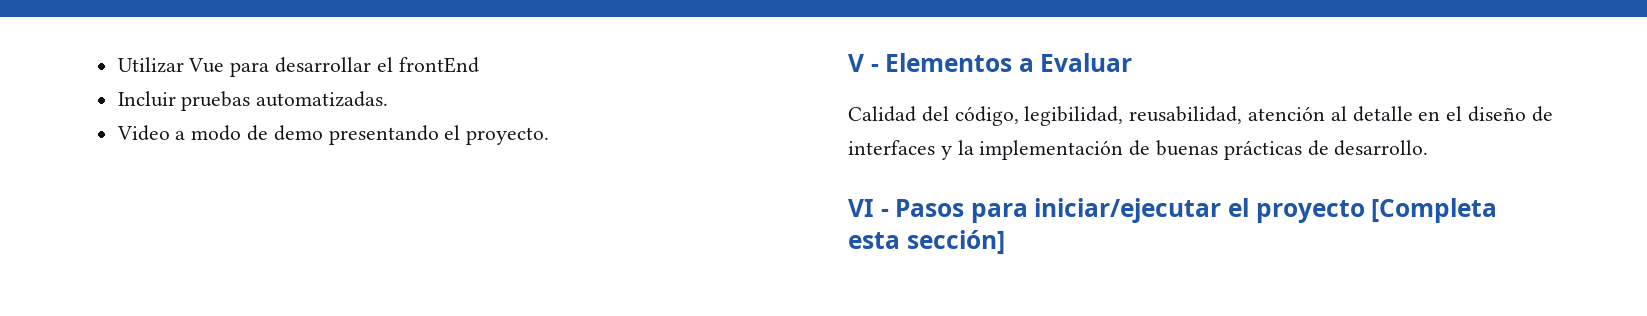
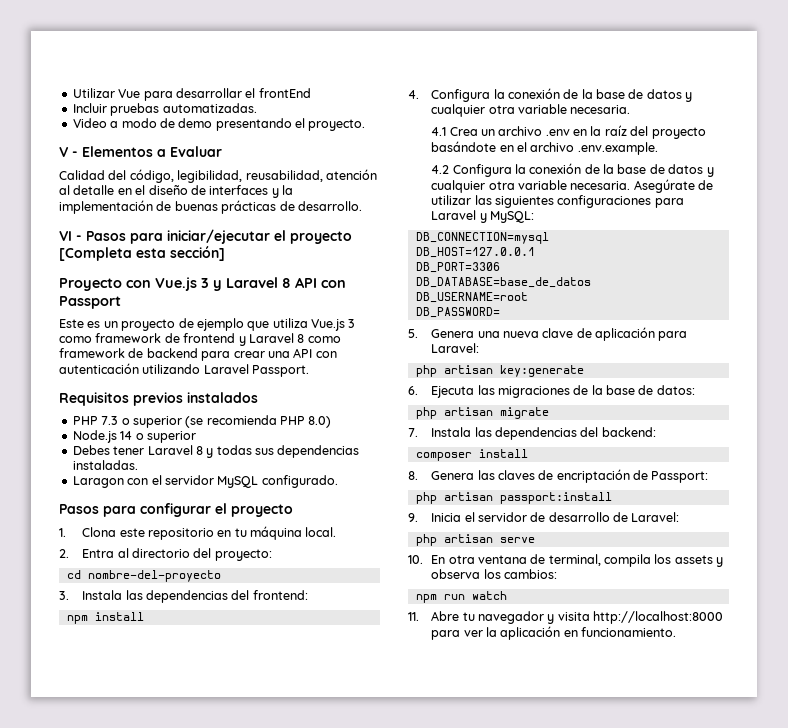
+ Proyecto con Vue.js 3 y Laravel 8 API con Passport
+ Este es un proyecto de ejemplo que utiliza Vue.js 3 como framework de frontend y Laravel 8 como framework de backend para crear una API con autenticación utilizando Laravel Passport.
+ Requisitos previos instalados
+ PHP 7.3 o superior (se recomienda PHP 8.0)
+ Node.js 14 o superior
+ Debes tener Laravel 8 y todas sus dependencias instaladas.
+ Laragon con el servidor MySQL configurado.
+ Pasos para configurar el proyecto
+ 1. Clona este repositorio en tu máquina local.
+ 2. Entra al directorio del proyecto:
+ cd nombre-del-proyecto
+ 3. Instala las dependencias del frontend:
+ npm install
+ 4. Configura la conexión de la base de datos y cualquier otra variable necesaria.
+ 4.1 Crea un archivo .env en la raíz del proyecto basándote en el archivo .env.example.
+ 4.2 Configura la conexión de la base de datos y cualquier otra variable necesaria. Asegúrate de utilizar las siguientes configuraciones para Laravel y MySQL:
+ DB_CONNECTION=mysql
+ DB_HOST=127.0.0.1
+ DB_PORT=3306
+ DB_DATABASE=base_de_datos
+ DB_USERNAME=root
+ DB_PASSWORD=
+ 5. Genera una nueva clave de aplicación para Laravel:
+ php artisan key:generate
+ 6. Ejecuta las migraciones de la base de datos:
+ php artisan migrate
+ 7. Instala las dependencias del backend:
+ composer install
+ 8. Genera las claves de encriptación de Passport:
+ php artisan passport:install
+ 9. Inicia el servidor de desarrollo de Laravel:
+ php artisan serve
+ 10. En otra ventana de terminal, compila los assets y observa los cambios:
+ npm run watch
+ 11. Abre tu navegador y visita http://localhost:8000 para ver la aplicación en funcionamiento.

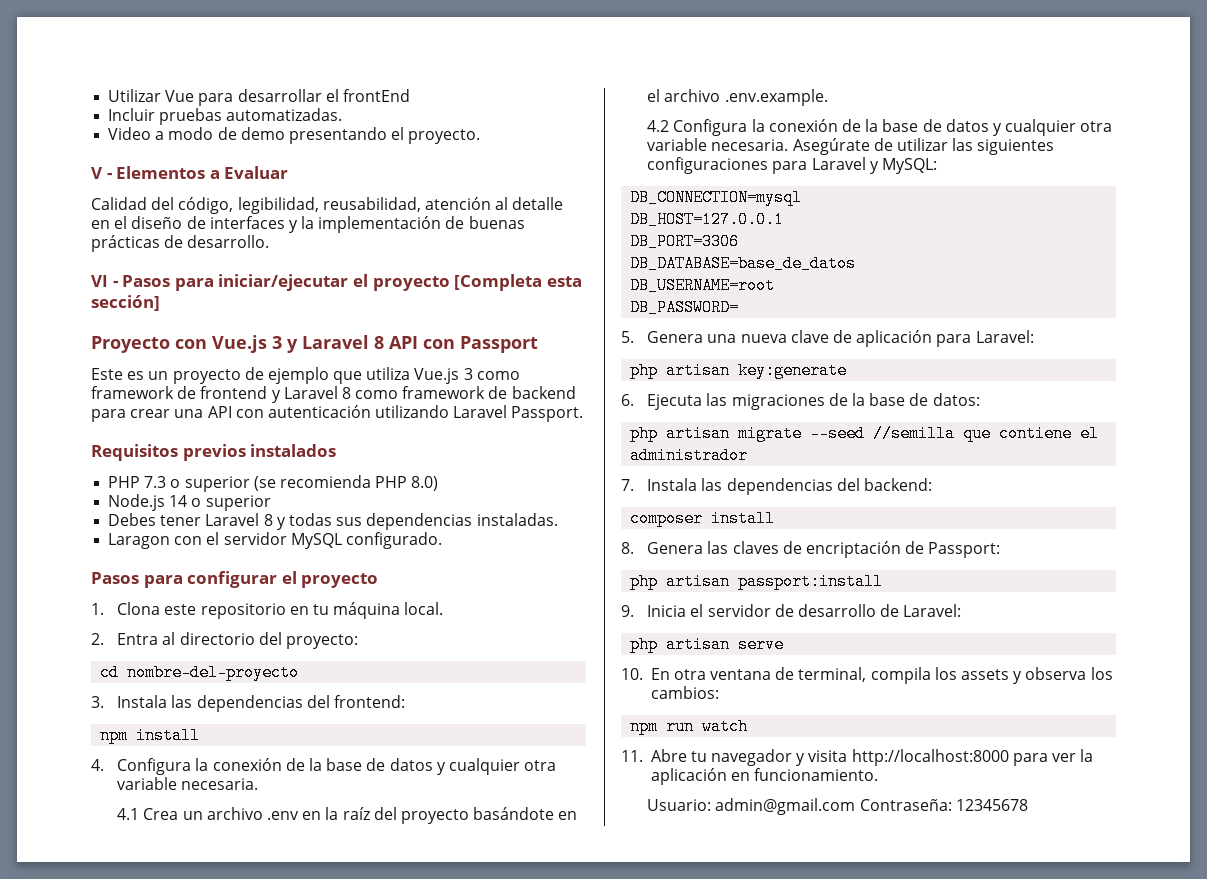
- php artisan migrate
+ php artisan migrate --seed //semilla que contiene el administrador
+ Usuario: admin@gmail.com Contraseña: 12345678

